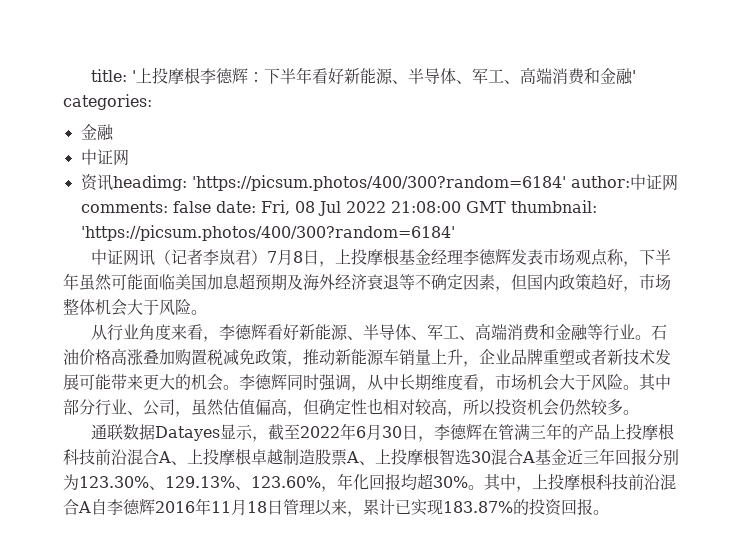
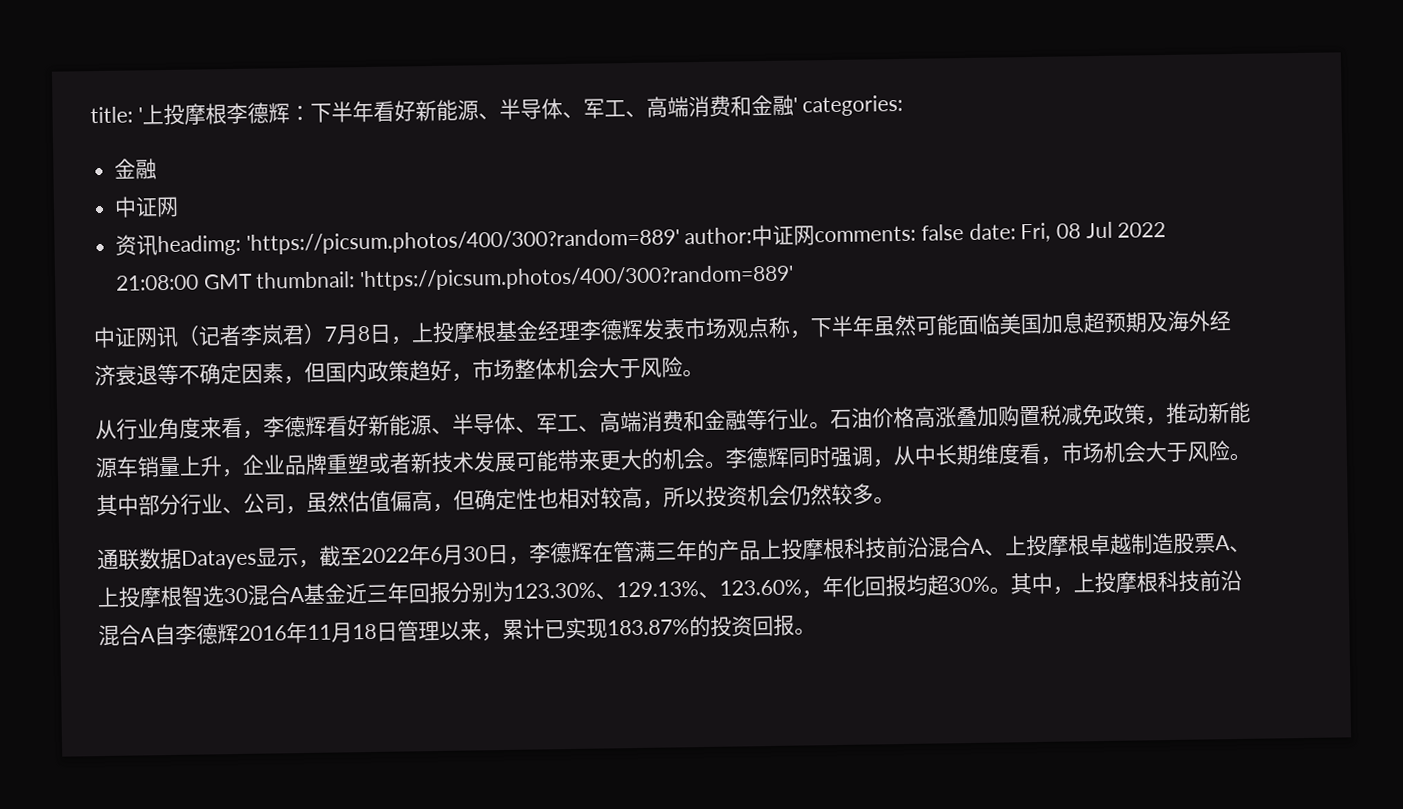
- 资讯headimg: 'https://picsum.photos/400/300?random=6184' author:中证网comments: false date: Fri, 08 Jul 2022 21:08:00 GMT thumbnail: 'https://picsum.photos/400/300?random=6184'
+ 资讯headimg: 'https://picsum.photos/400/300?random=889' author:中证网comments: false date: Fri, 08 Jul 2022 21:08:00 GMT thumbnail: 'https://picsum.photos/400/300?random=889'

